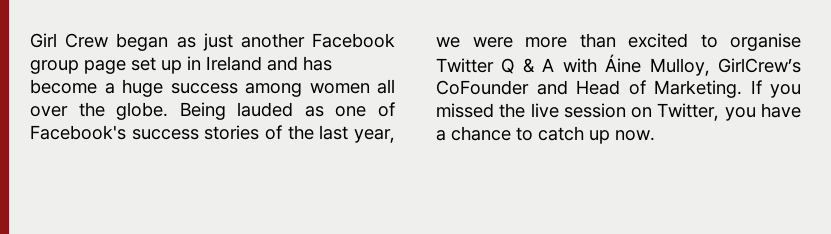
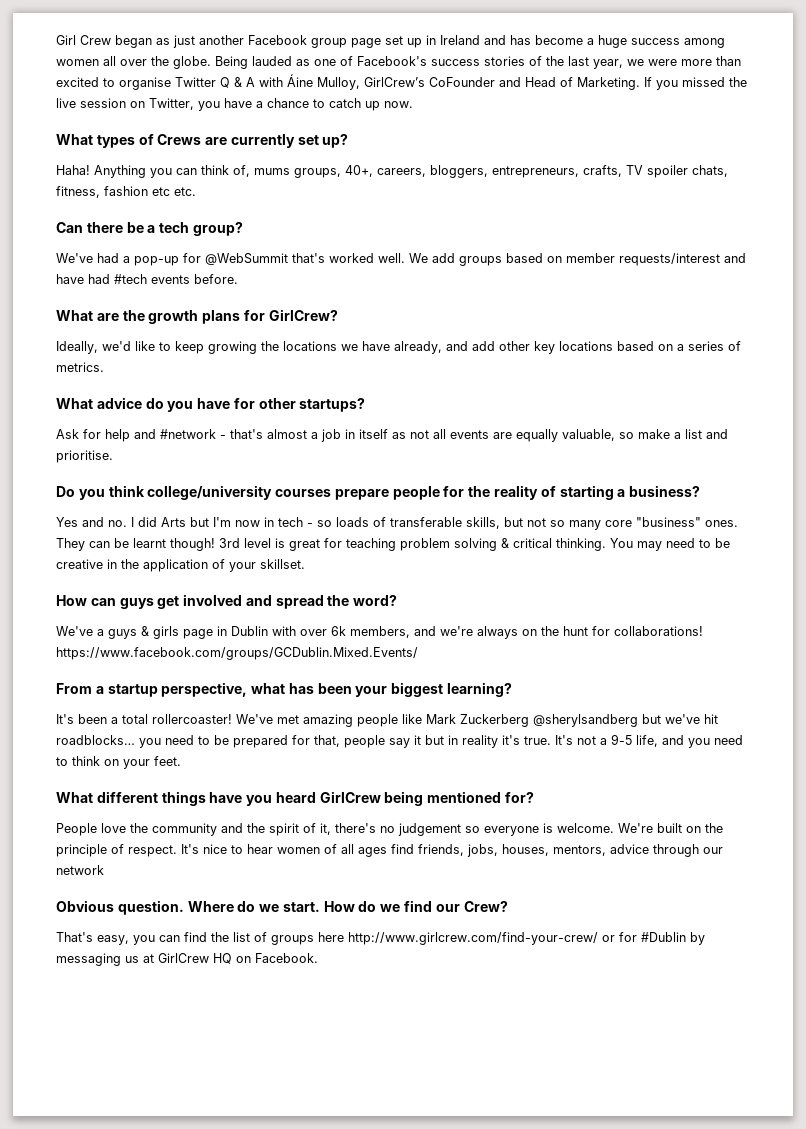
+ What types of Crews are currently set up?
+ Haha! Anything you can think of, mums groups, 40+, careers, bloggers, entrepreneurs, crafts, TV spoiler chats, fitness, fashion etc etc.
+ Can there be a tech group?
+ We've had a pop-up for @WebSummit that's worked well. We add groups based on member requests/interest and have had #tech events before.
+ What are the growth plans for GirlCrew?
+ Ideally, we'd like to keep growing the locations we have already, and add other key locations based on a series of metrics.
+ What advice do you have for other startups?
+ Ask for help and #network - that's almost a job in itself as not all events are equally valuable, so make a list and prioritise.
+ Do you think college/university courses prepare people for the reality of starting a business?
+ Yes and no. I did Arts but I'm now in tech - so loads of transferable skills, but not so many core "business" ones. They can be learnt though! 3rd level is great for teaching problem solving & critical thinking. You may need to be creative in the application of your skillset.
+ How can guys get involved and spread the word?
+ We've a guys & girls page in Dublin with over 6k members, and we're always on the hunt for collaborations! https://www.facebook.com/groups/GCDublin.Mixed.Events/
+ From a startup perspective, what has been your biggest learning?
+ It's been a total rollercoaster! We've met amazing people like Mark Zuckerberg @sherylsandberg but we've hit roadblocks… you need to be prepared for that, people say it but in reality it's true. It's not a 9-5 life, and you need to think on your feet.
+ What different things have you heard GirlCrew being mentioned for?
+ People love the community and the spirit of it, there's no judgement so everyone is welcome. We're built on the principle of respect. It's nice to hear women of all ages find friends, jobs, houses, mentors, advice through our network
+ Obvious question. Where do we start. How do we find our Crew?
+ That's easy, you can find the list of groups here http://www.girlcrew.com/find-your-crew/ or for #Dublin by messaging us at GirlCrew HQ on Facebook.

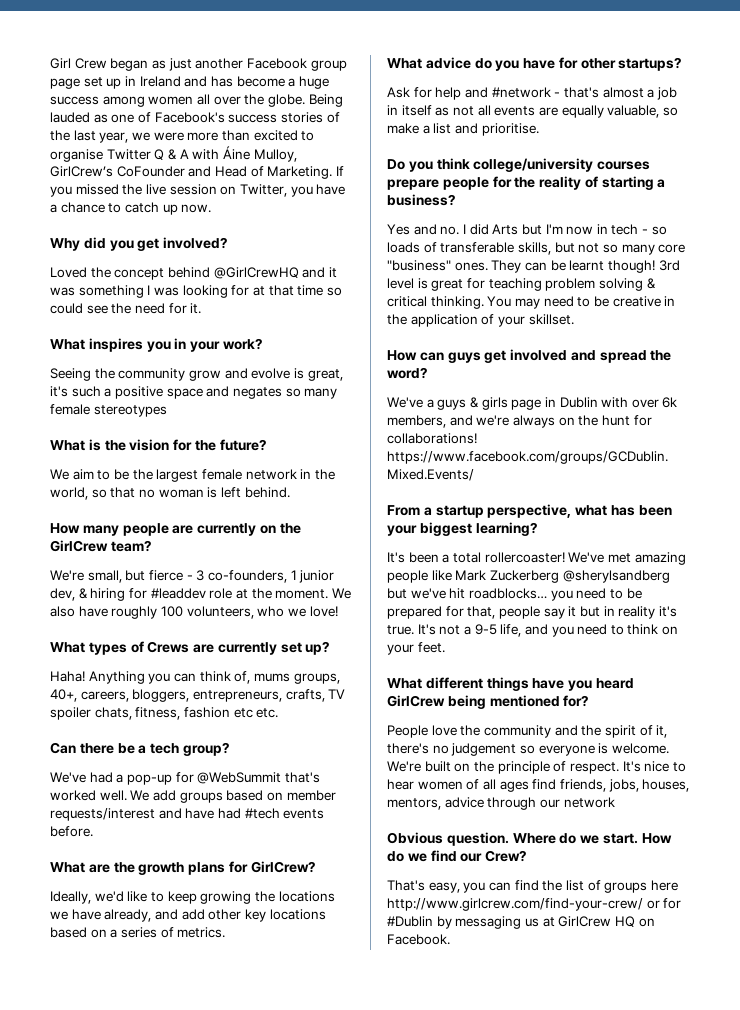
+ Why did you get involved?
+ Loved the concept behind @GirlCrewHQ and it was something I was looking for at that time so could see the need for it.
+ What inspires you in your work?
+ Seeing the community grow and evolve is great, it's such a positive space and negates so many female stereotypes
+ What is the vision for the future?
+ We aim to be the largest female network in the world, so that no woman is left behind.
+ How many people are currently on the GirlCrew team?
+ We're small, but fierce - 3 co-founders, 1 junior dev, & hiring for #leaddev role at the moment. We also have roughly 100 volunteers, who we love!

